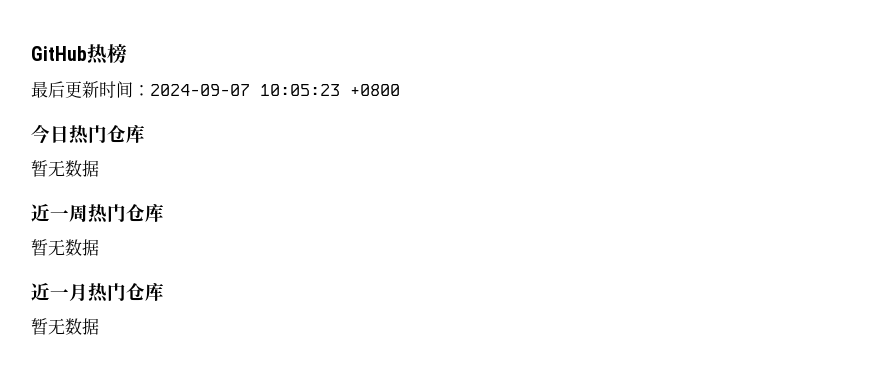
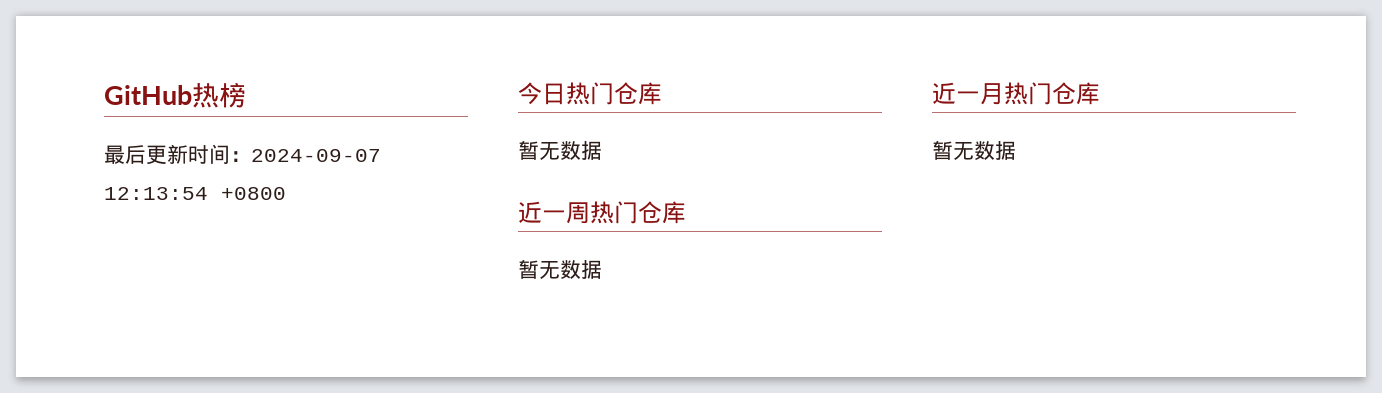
- 最后更新时间：2024-09-07 10:05:23 +0800
+ 最后更新时间：2024-09-07 12:13:54 +0800

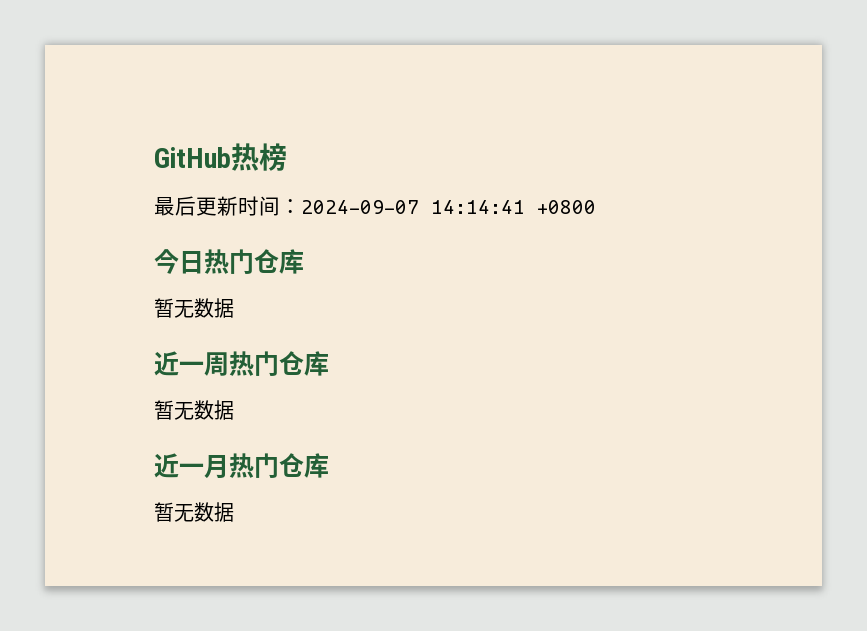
- 最后更新时间：2024-09-07 12:13:54 +0800
+ 最后更新时间：2024-09-07 14:14:41 +0800

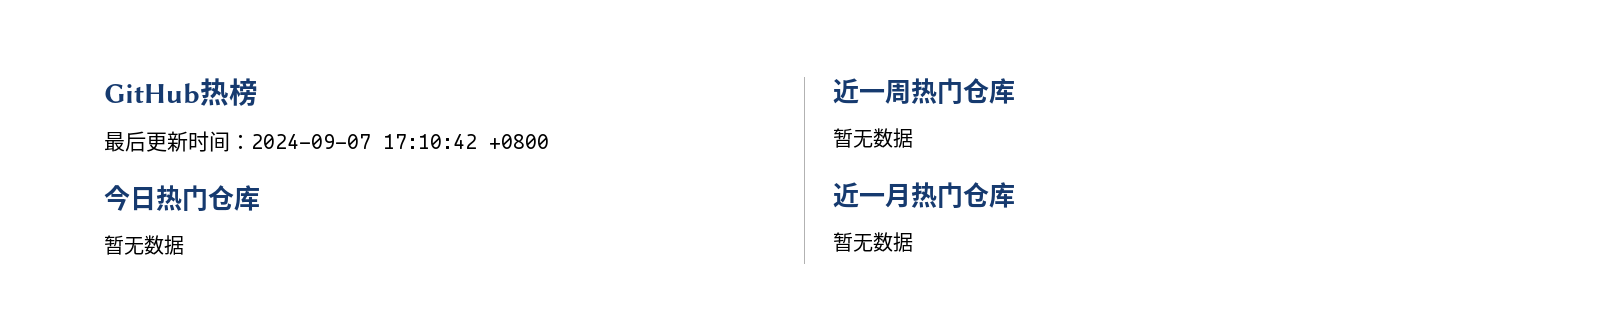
- 最后更新时间：2024-09-07 14:14:41 +0800
+ 最后更新时间：2024-09-07 17:10:42 +0800

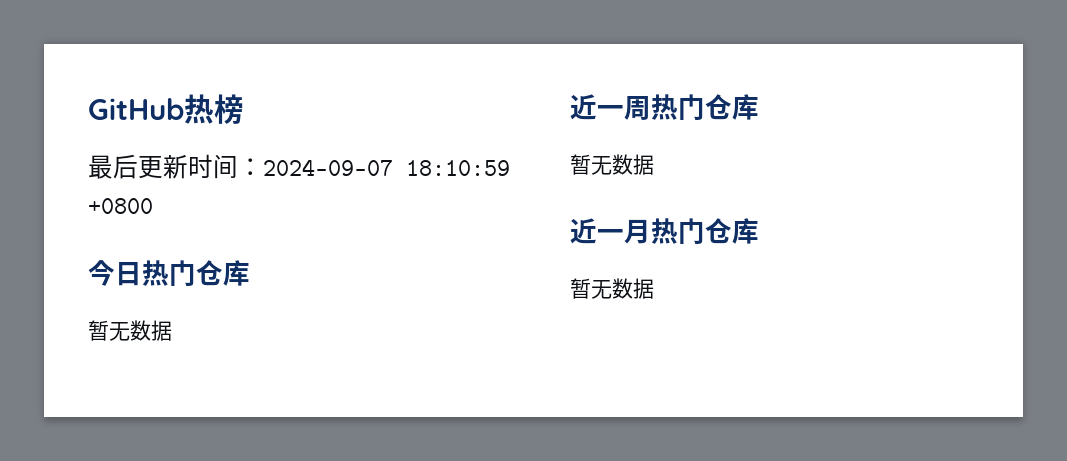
- 最后更新时间：2024-09-07 17:10:42 +0800
+ 最后更新时间：2024-09-07 18:10:59 +0800

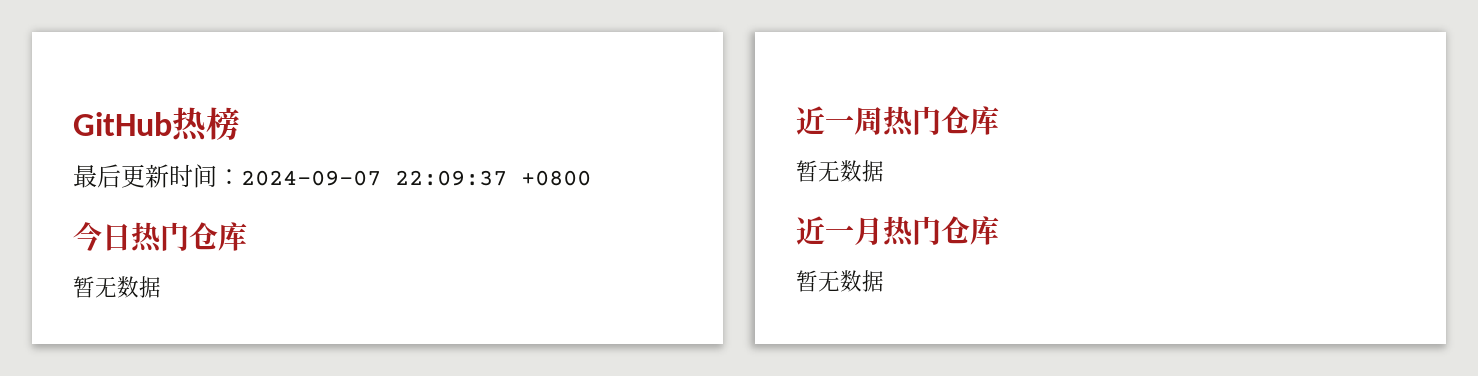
- 最后更新时间：2024-09-07 18:10:59 +0800
+ 最后更新时间：2024-09-07 22:09:37 +0800

